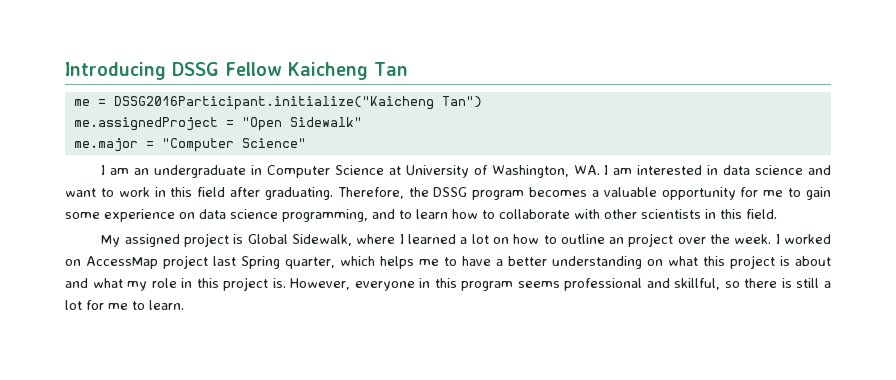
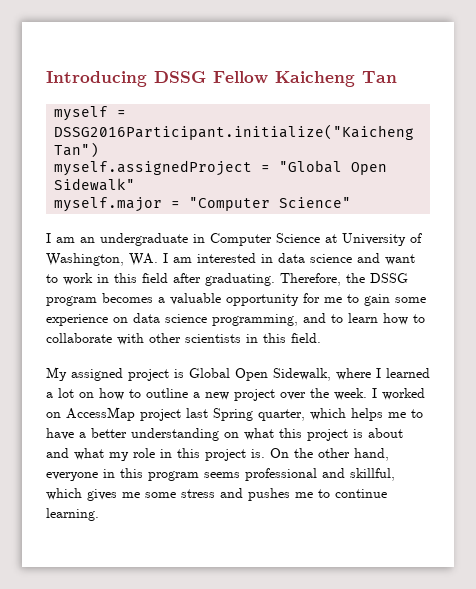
- me = DSSG2016Participant.initialize("Kaicheng Tan")
+ myself = DSSG2016Participant.initialize("Kaicheng Tan")
- me.assignedProject = "Open Sidewalk"
+ myself.assignedProject = "Global Open Sidewalk"
- me.major = "Computer Science"
+ myself.major = "Computer Science"
- My assigned project is Global Sidewalk, where I learned a lot on how to outline an project over the week.
+ My assigned project is Global Open Sidewalk, where I learned a lot on how to outline a new project over the week.
- However, everyone in this program seems professional and skillful, so there is still a lot for me to learn.
+ On the other hand, everyone in this program seems professional and skillful, which gives me some stress and pushes me to continue learning.

